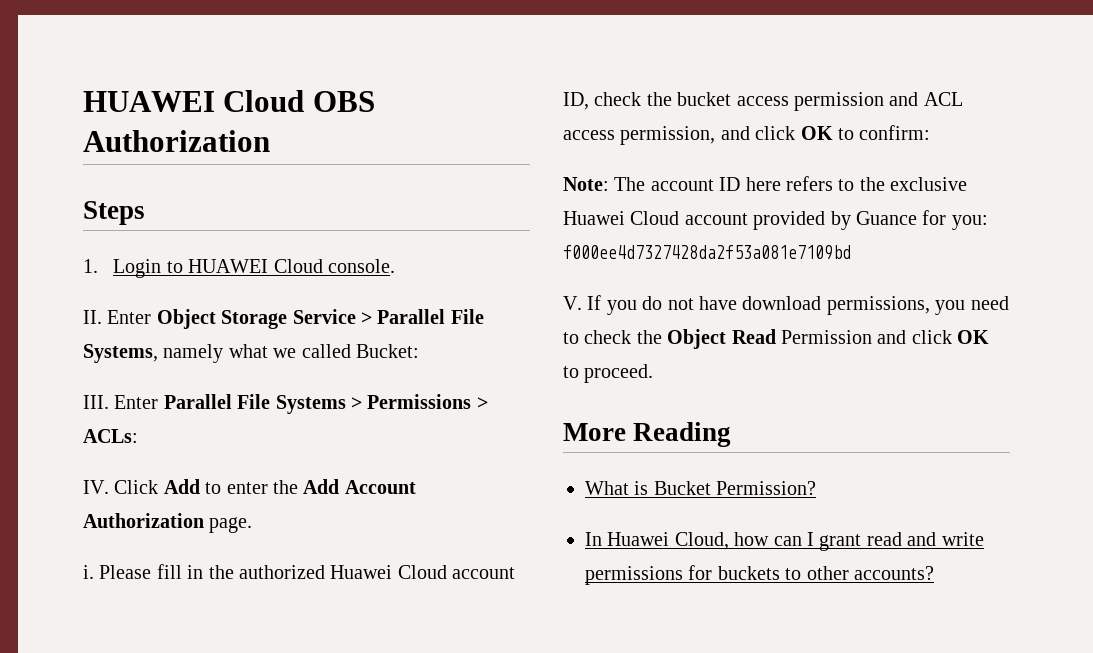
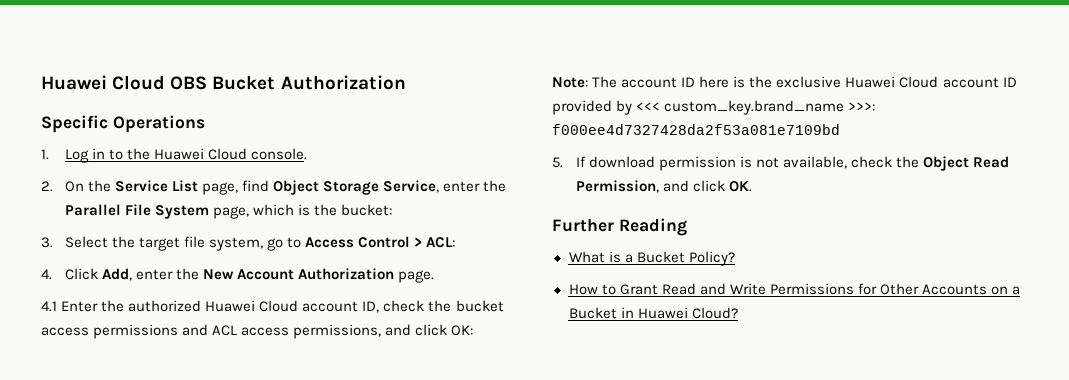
- HUAWEI Cloud OBS Authorization
+ Huawei Cloud OBS Bucket Authorization
- Steps
+ Specific Operations
- 1. Login to HUAWEI Cloud console.
- II. Enter Object Storage Service > Parallel File Systems, namely what we called Bucket:
- III. Enter Parallel File Systems > Permissions > ACLs:
- IV. Click Add to enter the Add Account Authorization page.
+ 1. Log in to the Huawei Cloud console.
+ 2. On the Service List page, find Object Storage Service, enter the Parallel File System page, which is the bucket:
+ 3. Select the target file system, go to Access Control > ACL:
+ 4. Click Add, enter the New Account Authorization page.
- i. Please fill in the authorized Huawei Cloud account ID, check the bucket access permission and ACL access permission, and click OK to confirm:
+ 4.1 Enter the authorized Huawei Cloud account ID, check the bucket access permissions and ACL access permissions, and click OK:
- Note: The account ID here refers to the exclusive Huawei Cloud account provided by Guance for you: f000ee4d7327428da2f53a081e7109bd
- V. If you do not have download permissions, you need to check the Object Read Permission and click OK to proceed.
- More Reading
+ Note: The account ID here is the exclusive Huawei Cloud account ID provided by <<< custom_key.brand_name >>>: f000ee4d7327428da2f53a081e7109bd
+ 5. If download permission is not available, check the Object Read Permission, and click OK.
+ Further Reading
- What is Bucket Permission?
- In Huawei Cloud, how can I grant read and write permissions for buckets to other accounts?
+ What is a Bucket Policy?
+ How to Grant Read and Write Permissions for Other Accounts on a Bucket in Huawei Cloud?

